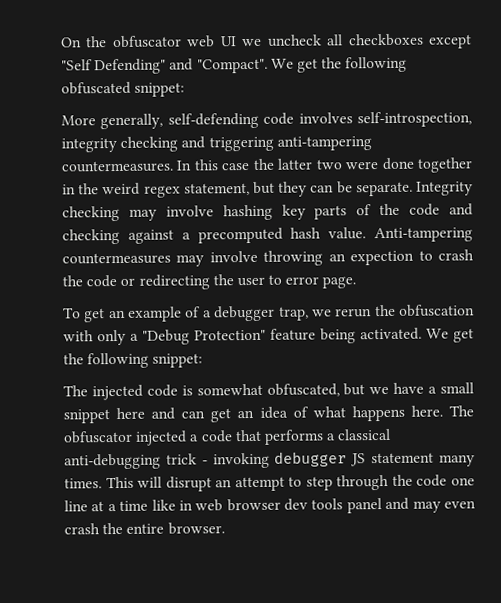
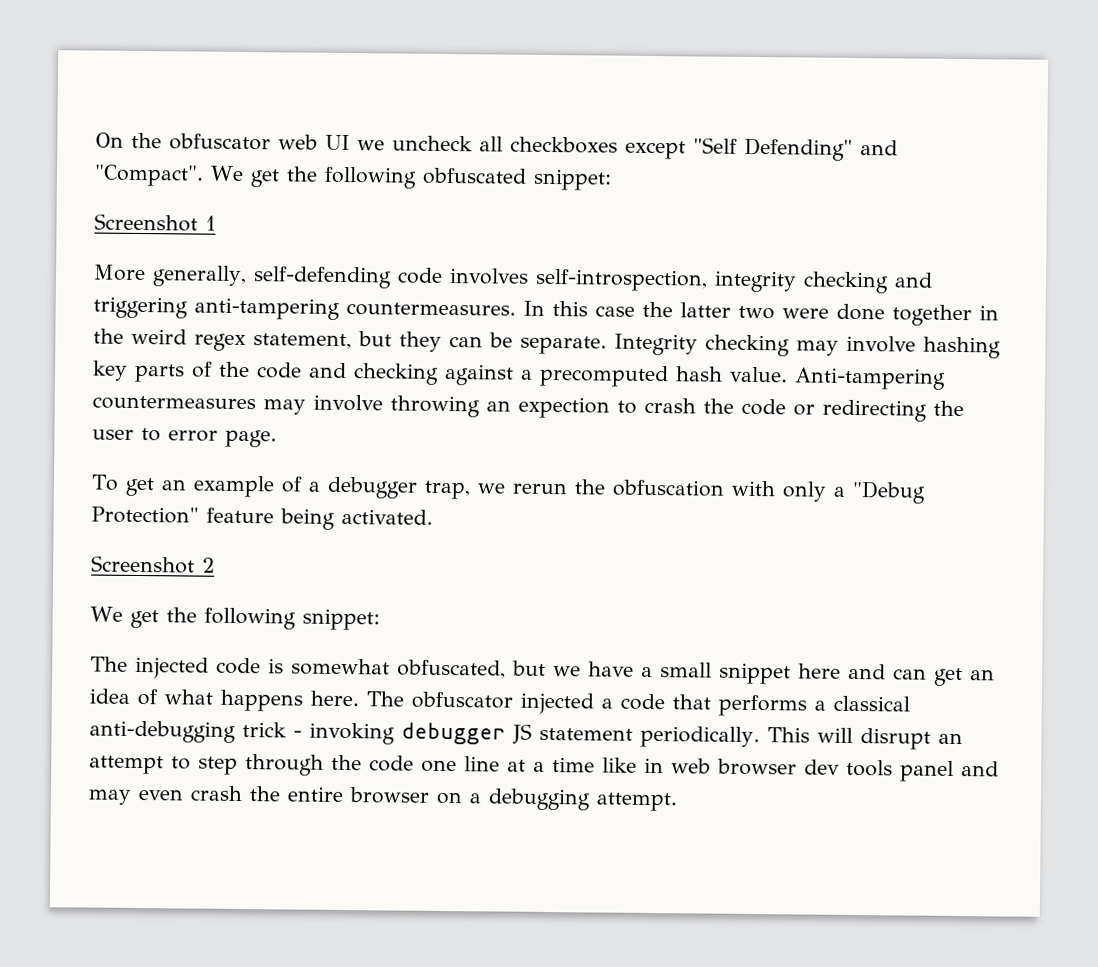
+ Screenshot 1
- To get an example of a debugger trap, we rerun the obfuscation with only a "Debug Protection" feature being activated. We get the following snippet:
+ To get an example of a debugger trap, we rerun the obfuscation with only a "Debug Protection" feature being activated.
+ Screenshot 2
+ We get the following snippet:
- The obfuscator injected a code that performs a classical anti-debugging trick - invoking debugger JS statement many times.
+ The obfuscator injected a code that performs a classical anti-debugging trick - invoking debugger JS statement periodically.
- This will disrupt an attempt to step through the code one line at a time like in web browser dev tools panel and may even crash the entire browser.
+ This will disrupt an attempt to step through the code one line at a time like in web browser dev tools panel and may even crash the entire browser on a debugging attempt.

